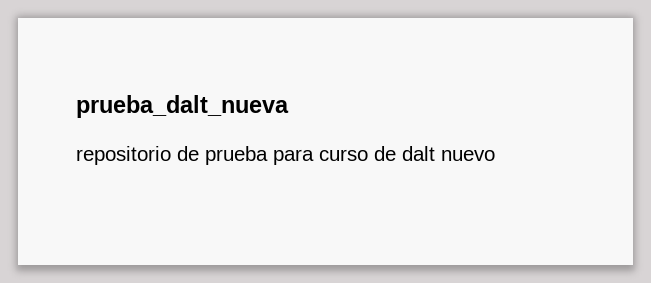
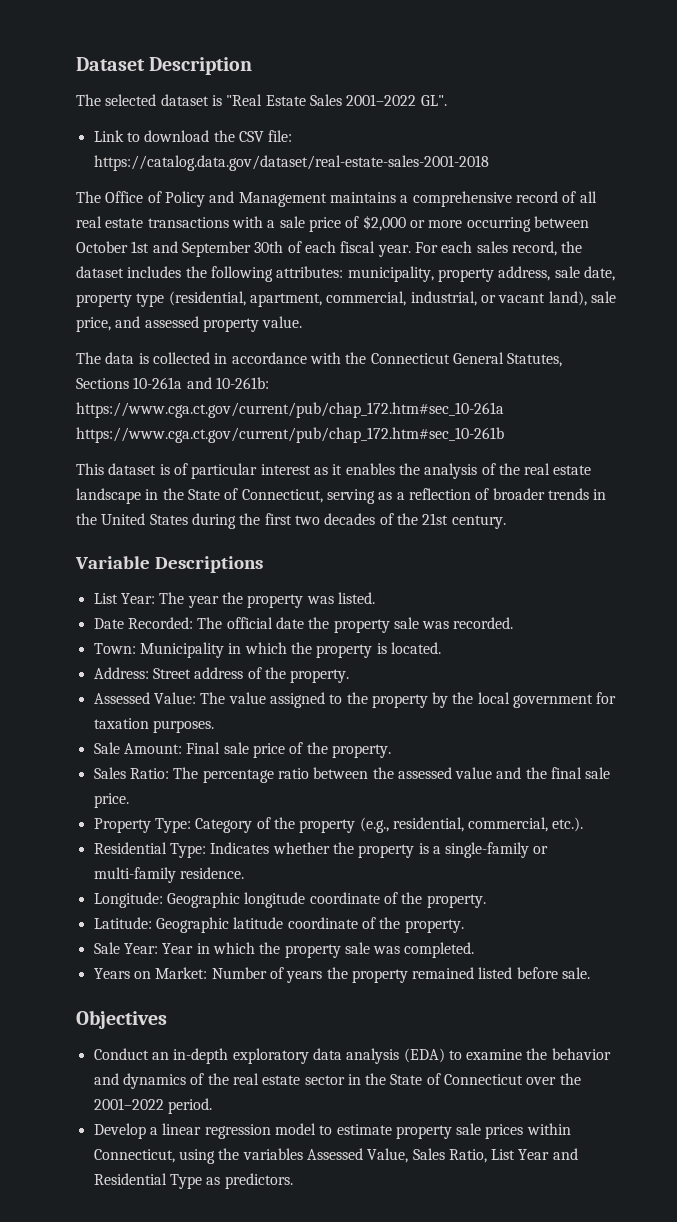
- prueba_dalt_nueva
- repositorio de prueba para curso de dalt nuevo
+ Dataset Description
+ The selected dataset is "Real Estate Sales 2001–2022 GL".
+ Link to download the CSV file: https://catalog.data.gov/dataset/real-estate-sales-2001-2018
+ The Office of Policy and Management maintains a comprehensive record of all real estate transactions with a sale price of $2,000 or more occurring between October 1st and September 30th of each fiscal year. For each sales record, the dataset includes the following attributes: municipality, property address, sale date, property type (residential, apartment, commercial, industrial, or vacant land), sale price, and assessed property value.
+ The data is collected in accordance with the Connecticut General Statutes, Sections 10-261a and 10-261b: https://www.cga.ct.gov/current/pub/chap_172.htm#sec_10-261a https://www.cga.ct.gov/current/pub/chap_172.htm#sec_10-261b
+ This dataset is of particular interest as it enables the analysis of the real estate landscape in the State of Connecticut, serving as a reflection of broader trends in the United States during the first two decades of the 21st century.
+ Variable Descriptions
+ List Year: The year the property was listed.
+ Date Recorded: The official date the property sale was recorded.
+ Town: Municipality in which the property is located.
+ Address: Street address of the property.
+ Assessed Value: The value assigned to the property by the local government for taxation purposes.
+ Sale Amount: Final sale price of the property.
+ Sales Ratio: The percentage ratio between the assessed value and the final sale price.
+ Property Type: Category of the property (e.g., residential, commercial, etc.).
+ Residential Type: Indicates whether the property is a single-family or multi-family residence.
+ Longitude: Geographic longitude coordinate of the property.
+ Latitude: Geographic latitude coordinate of the property.
+ Sale Year: Year in which the property sale was completed.
+ Years on Market: Number of years the property remained listed before sale.
+ Objectives
+ Conduct an in-depth exploratory data analysis (EDA) to examine the behavior and dynamics of the real estate sector in the State of Connecticut over the 2001–2022 period.
+ Develop a linear regression model to estimate property sale prices within Connecticut, using the variables Assessed Value, Sales Ratio, List Year and Residential Type as predictors.

